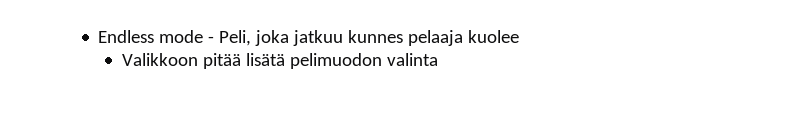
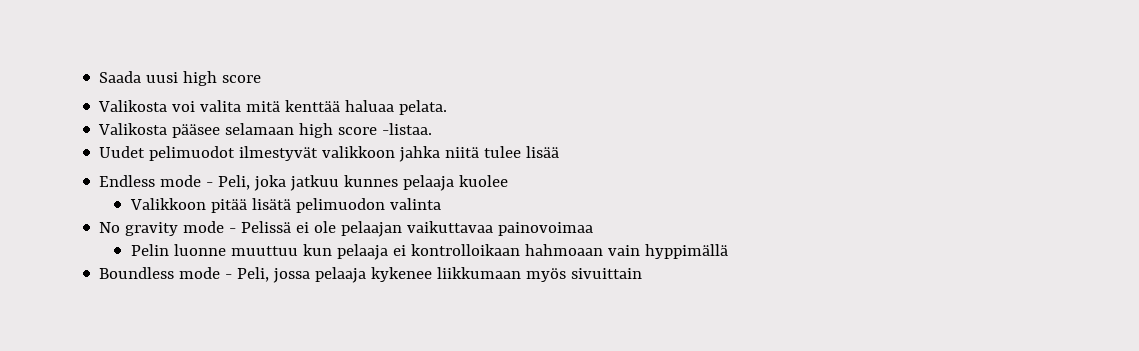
+ Saada uusi high score
+ Valikosta voi valita mitä kenttää haluaa pelata.
+ Valikosta pääsee selamaan high score -listaa.
+ Uudet pelimuodot ilmestyvät valikkoon jahka niitä tulee lisää
+ No gravity mode - Pelissä ei ole pelaajan vaikuttavaa painovoimaa
+ Pelin luonne muuttuu kun pelaaja ei kontrolloikaan hahmoaan vain hyppimällä
+ Boundless mode - Peli, jossa pelaaja kykenee liikkumaan myös sivuittain

